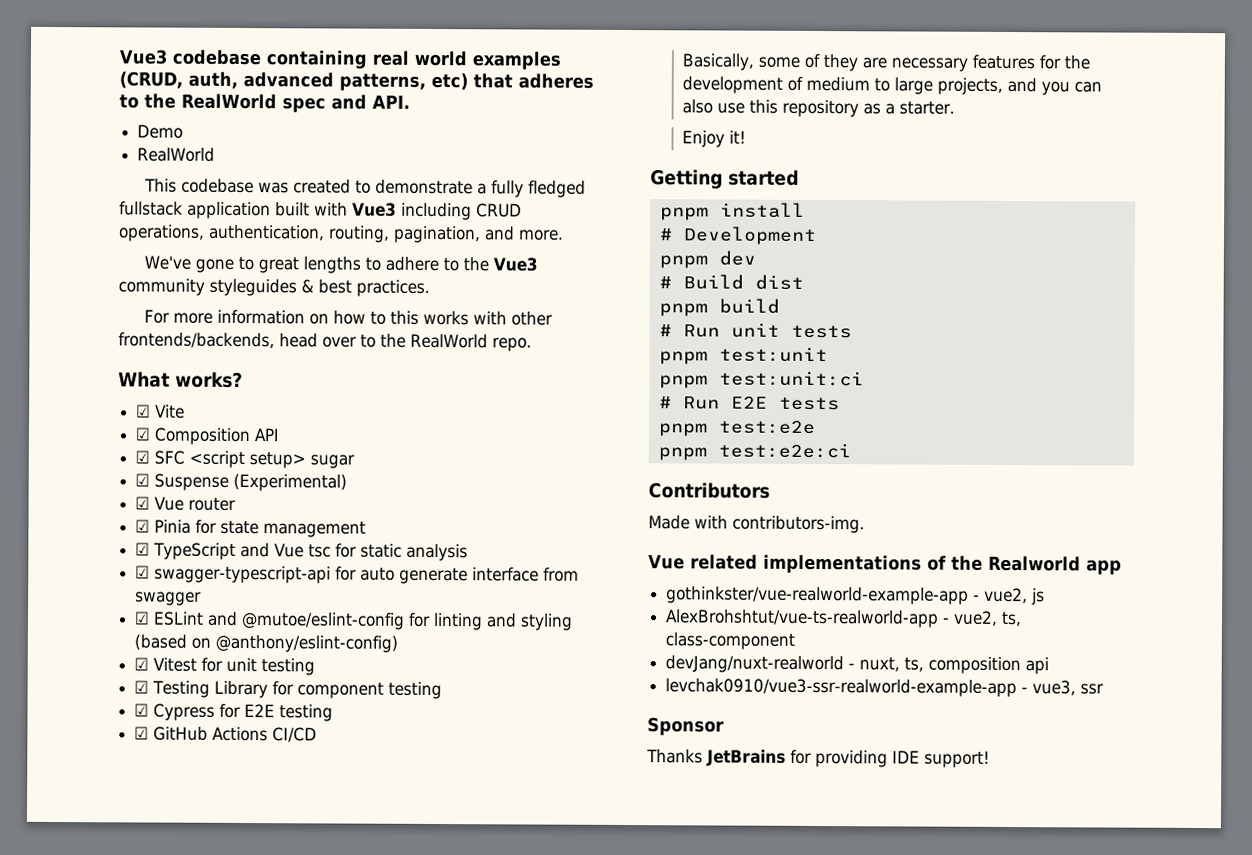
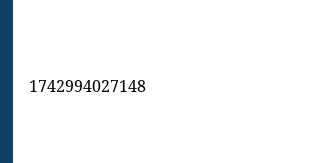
- Vue3 codebase containing real world examples (CRUD, auth, advanced patterns, etc) that adheres to the RealWorld spec and API.
- Demo
- RealWorld
- This codebase was created to demonstrate a fully fledged fullstack application built with Vue3 including CRUD operations, authentication, routing, pagination, and more.
- We've gone to great lengths to adhere to the Vue3 community styleguides & best practices.
- For more information on how to this works with other frontends/backends, head over to the RealWorld repo.
- What works?
- ☑ Vite
- ☑ Composition API
- ☑ SFC <script setup> sugar
- ☑ Suspense (Experimental)
- ☑ Vue router
- ☑ Pinia for state management
- ☑ TypeScript and Vue tsc for static analysis
- ☑ swagger-typescript-api for auto generate interface from swagger
- ☑ ESLint and @mutoe/eslint-config for linting and styling (based on @anthony/eslint-config)
- ☑ Vitest for unit testing
- ☑ Testing Library for component testing
- ☑ Cypress for E2E testing
- ☑ GitHub Actions CI/CD
- Basically, some of they are necessary features for the development of medium to large projects, and you can also use this repository as a starter.
- Enjoy it!
- Getting started
- pnpm install
- # Development
- pnpm dev
- # Build dist
- pnpm build
- # Run unit tests
- pnpm test:unit
- pnpm test:unit:ci
- # Run E2E tests
- pnpm test:e2e
- pnpm test:e2e:ci
- Contributors
- Made with contributors-img.
- Vue related implementations of the Realworld app
- gothinkster/vue-realworld-example-app - vue2, js
- AlexBrohshtut/vue-ts-realworld-app - vue2, ts, class-component
- devJang/nuxt-realworld - nuxt, ts, composition api
- levchak0910/vue3-ssr-realworld-example-app - vue3, ssr
- Sponsor
- Thanks JetBrains for providing IDE support!
+ 1742994027148

